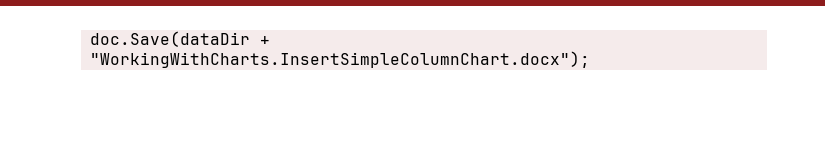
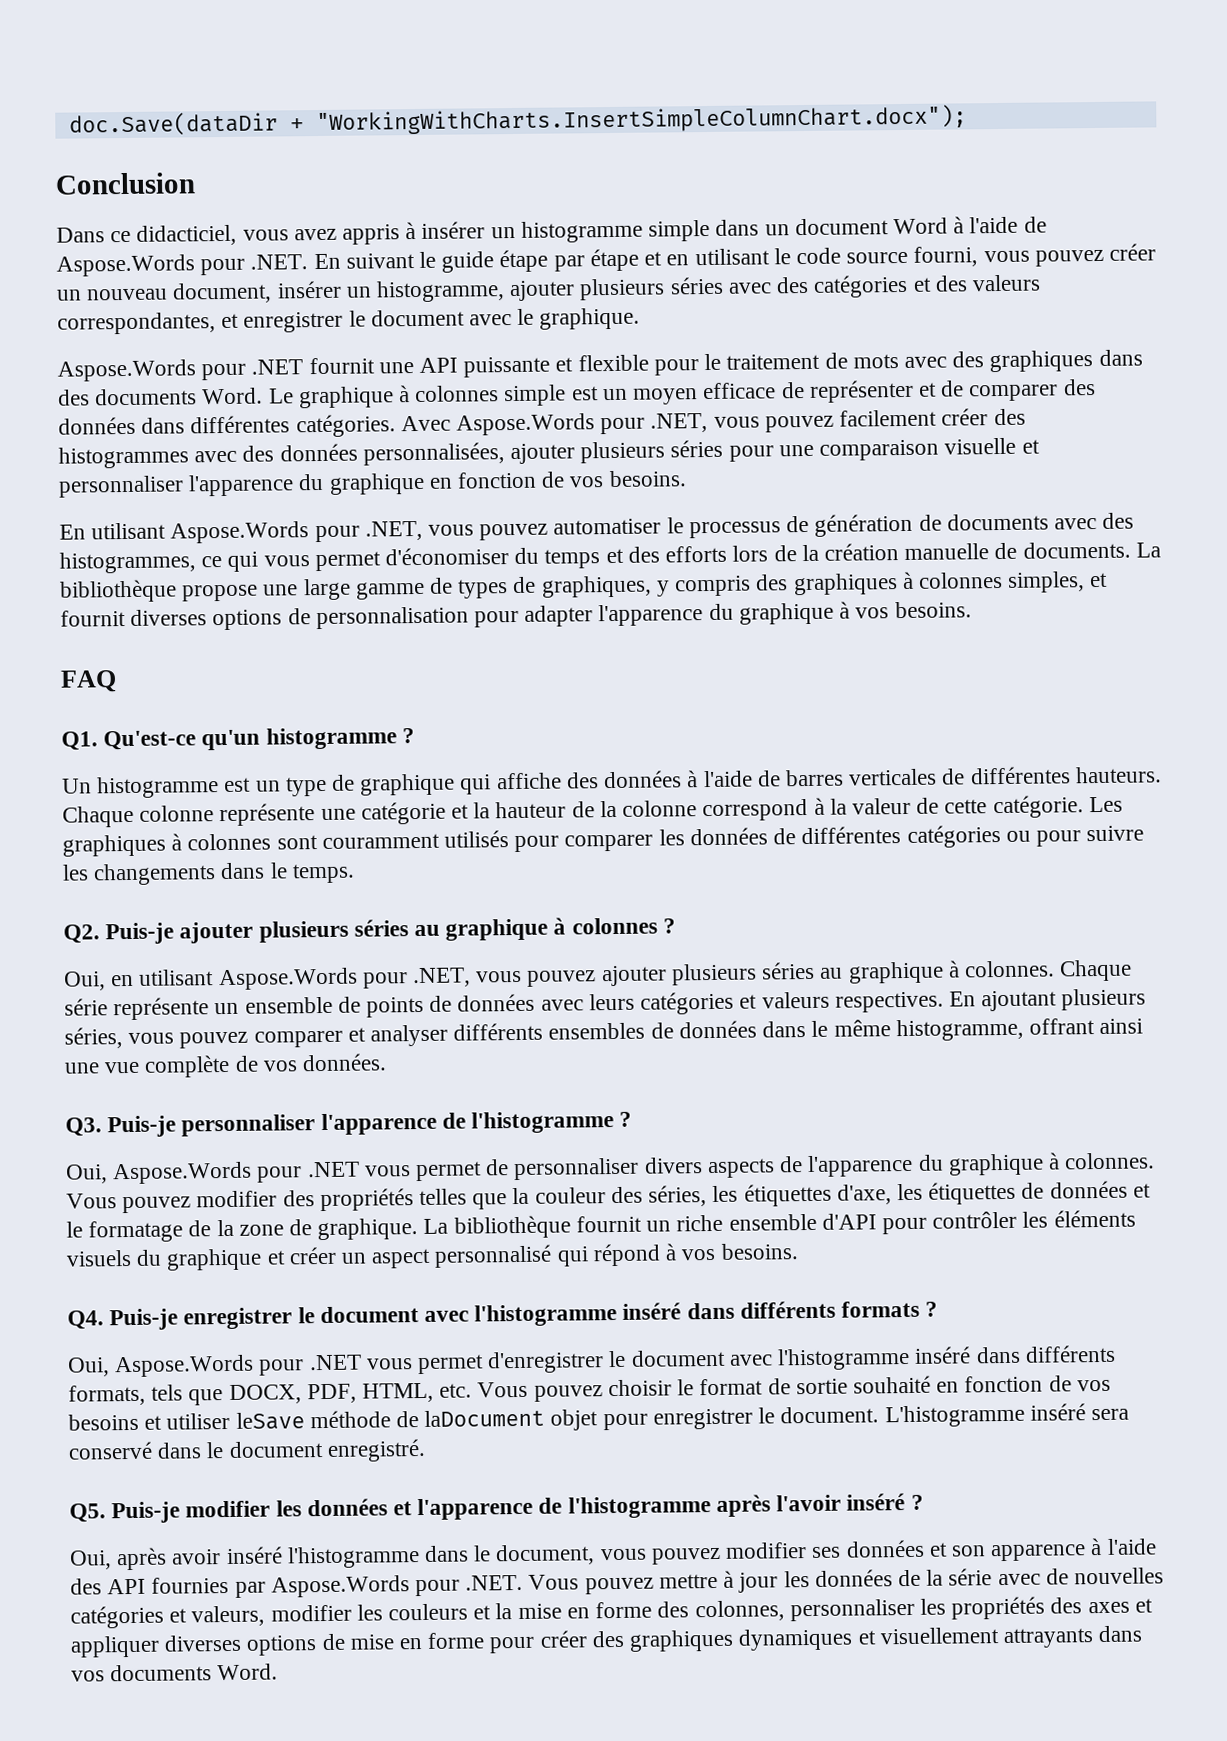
+ Conclusion
+ Dans ce didacticiel, vous avez appris à insérer un histogramme simple dans un document Word à l'aide de Aspose.Words pour .NET. En suivant le guide étape par étape et en utilisant le code source fourni, vous pouvez créer un nouveau document, insérer un histogramme, ajouter plusieurs séries avec des catégories et des valeurs correspondantes, et enregistrer le document avec le graphique.
+ Aspose.Words pour .NET fournit une API puissante et flexible pour le traitement de mots avec des graphiques dans des documents Word. Le graphique à colonnes simple est un moyen efficace de représenter et de comparer des données dans différentes catégories. Avec Aspose.Words pour .NET, vous pouvez facilement créer des histogrammes avec des données personnalisées, ajouter plusieurs séries pour une comparaison visuelle et personnaliser l'apparence du graphique en fonction de vos besoins.
+ En utilisant Aspose.Words pour .NET, vous pouvez automatiser le processus de génération de documents avec des histogrammes, ce qui vous permet d'économiser du temps et des efforts lors de la création manuelle de documents. La bibliothèque propose une large gamme de types de graphiques, y compris des graphiques à colonnes simples, et fournit diverses options de personnalisation pour adapter l'apparence du graphique à vos besoins.
+ FAQ
+ Q1. Qu'est-ce qu'un histogramme ?
+ Un histogramme est un type de graphique qui affiche des données à l'aide de barres verticales de différentes hauteurs. Chaque colonne représente une catégorie et la hauteur de la colonne correspond à la valeur de cette catégorie. Les graphiques à colonnes sont couramment utilisés pour comparer les données de différentes catégories ou pour suivre les changements dans le temps.
+ Q2. Puis-je ajouter plusieurs séries au graphique à colonnes ?
+ Oui, en utilisant Aspose.Words pour .NET, vous pouvez ajouter plusieurs séries au graphique à colonnes. Chaque série représente un ensemble de points de données avec leurs catégories et valeurs respectives. En ajoutant plusieurs séries, vous pouvez comparer et analyser différents ensembles de données dans le même histogramme, offrant ainsi une vue complète de vos données.
+ Q3. Puis-je personnaliser l'apparence de l'histogramme ?
+ Oui, Aspose.Words pour .NET vous permet de personnaliser divers aspects de l'apparence du graphique à colonnes. Vous pouvez modifier des propriétés telles que la couleur des séries, les étiquettes d'axe, les étiquettes de données et le formatage de la zone de graphique. La bibliothèque fournit un riche ensemble d'API pour contrôler les éléments visuels du graphique et créer un aspect personnalisé qui répond à vos besoins.
+ Q4. Puis-je enregistrer le document avec l'histogramme inséré dans différents formats ?
+ Oui, Aspose.Words pour .NET vous permet d'enregistrer le document avec l'histogramme inséré dans différents formats, tels que DOCX, PDF, HTML, etc. Vous pouvez choisir le format de sortie souhaité en fonction de vos besoins et utiliser leSave méthode de laDocument objet pour enregistrer le document. L'histogramme inséré sera conservé dans le document enregistré.
+ Q5. Puis-je modifier les données et l'apparence de l'histogramme après l'avoir inséré ?
+ Oui, après avoir inséré l'histogramme dans le document, vous pouvez modifier ses données et son apparence à l'aide des API fournies par Aspose.Words pour .NET. Vous pouvez mettre à jour les données de la série avec de nouvelles catégories et valeurs, modifier les couleurs et la mise en forme des colonnes, personnaliser les propriétés des axes et appliquer diverses options de mise en forme pour créer des graphiques dynamiques et visuellement attrayants dans vos documents Word.

